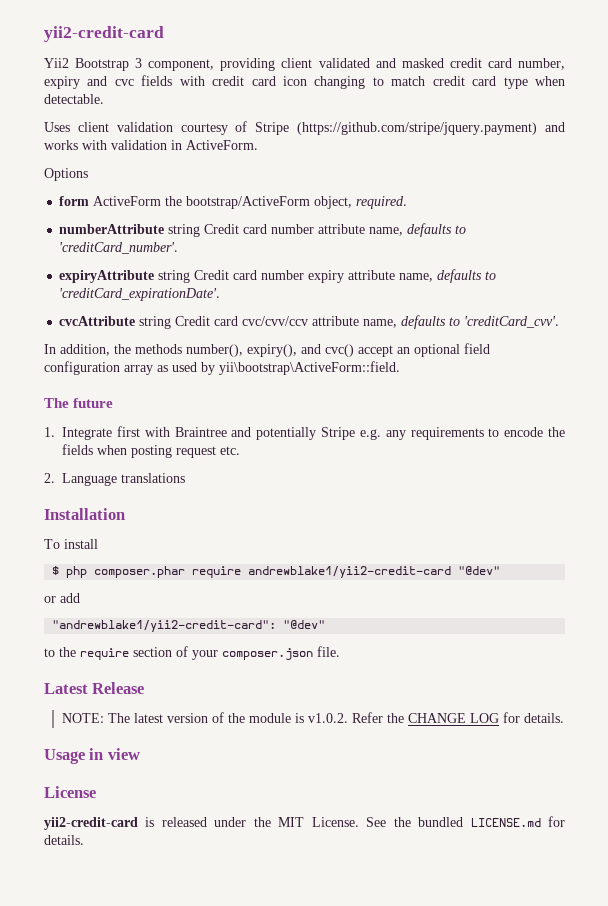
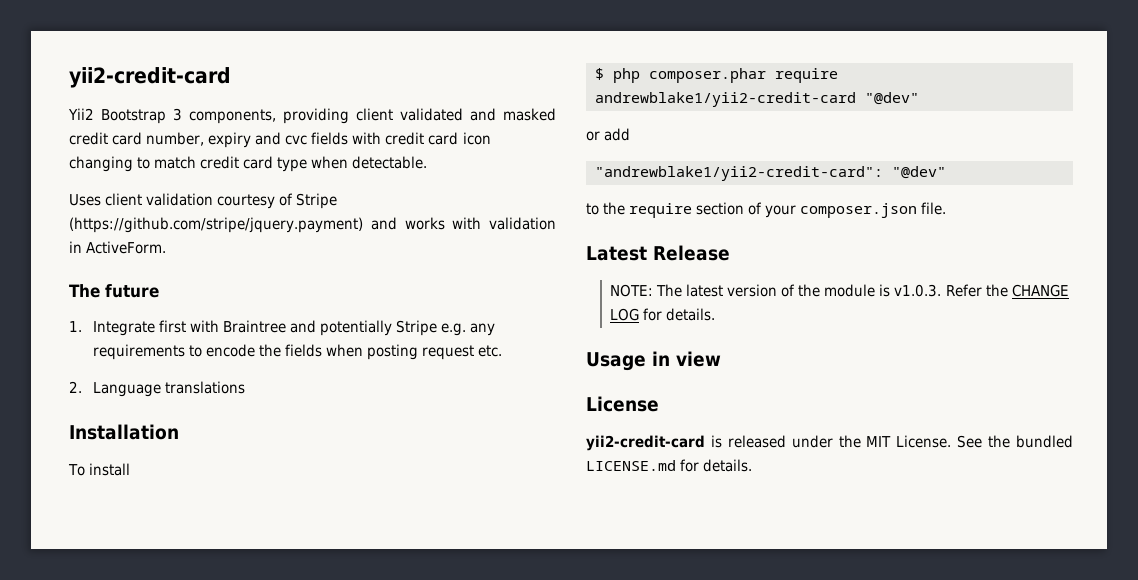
- Yii2 Bootstrap 3 component, providing client validated and masked credit card number, expiry and cvc fields with credit card icon changing to match credit card type when detectable.
+ Yii2 Bootstrap 3 components, providing client validated and masked credit card number, expiry and cvc fields with credit card icon changing to match credit card type when detectable.
- Options
- form ActiveForm the bootstrap/ActiveForm object, required.
- numberAttribute string Credit card number attribute name, defaults to 'creditCard_number'.
- expiryAttribute string Credit card number expiry attribute name, defaults to 'creditCard_expirationDate'.
- cvcAttribute string Credit card cvc/cvv/ccv attribute name, defaults to 'creditCard_cvv'.
- In addition, the methods number(), expiry(), and cvc() accept an optional field configuration array as used by yii\bootstrap\ActiveForm::field.
- NOTE: The latest version of the module is v1.0.2. Refer the CHANGE LOG for details.
+ NOTE: The latest version of the module is v1.0.3. Refer the CHANGE LOG for details.

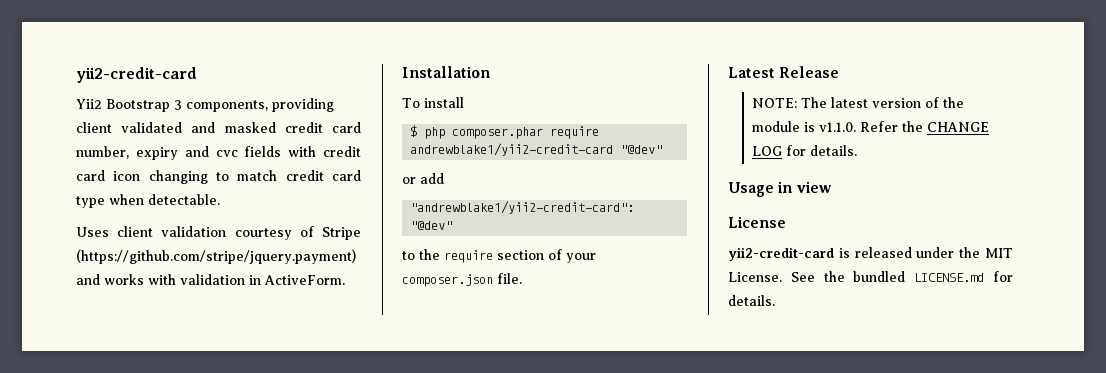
- The future
- 1. Integrate first with Braintree and potentially Stripe e.g. any requirements to encode the fields when posting request etc.
- 2. Language translations
- NOTE: The latest version of the module is v1.0.3. Refer the CHANGE LOG for details.
+ NOTE: The latest version of the module is v1.1.0. Refer the CHANGE LOG for details.

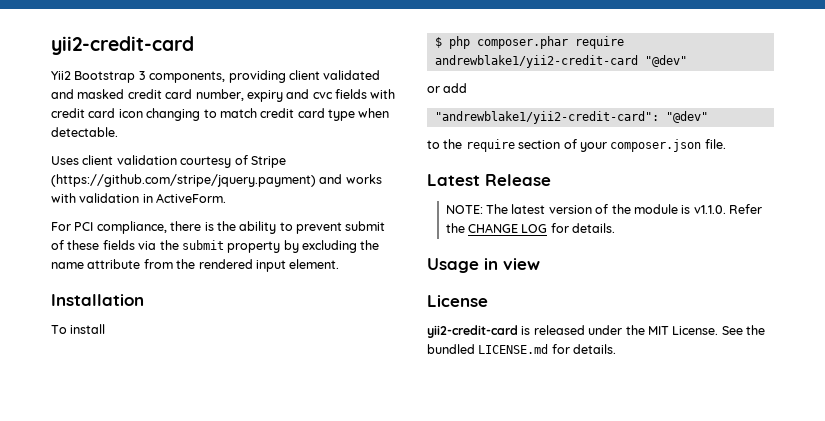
+ For PCI compliance, there is the ability to prevent submit of these fields via the submit property by excluding the name attribute from the rendered input element.

